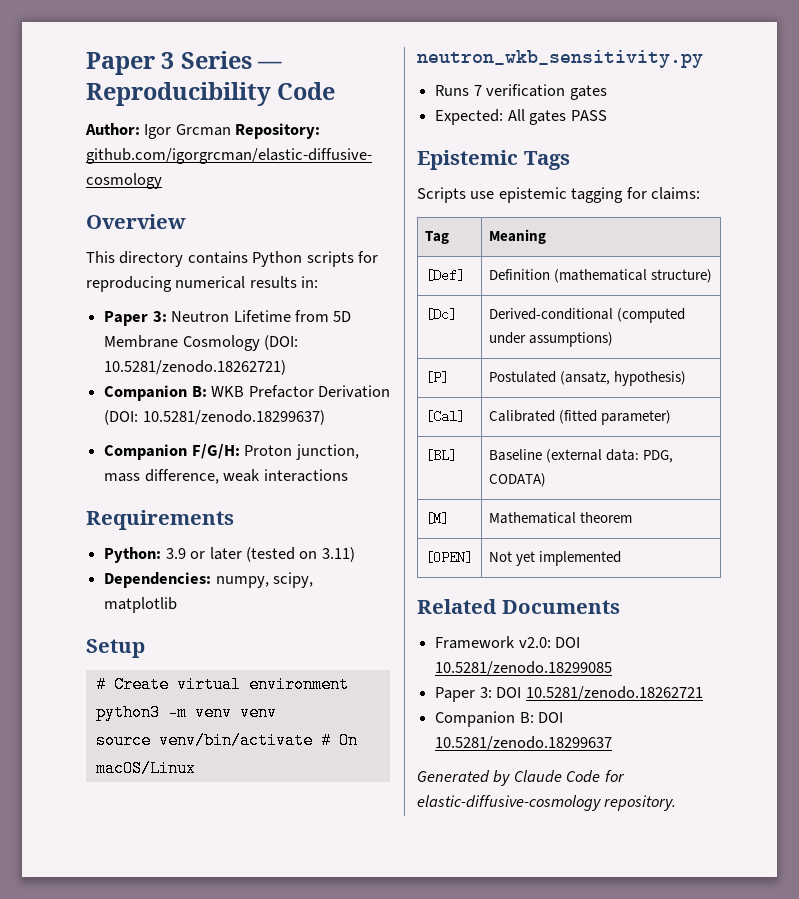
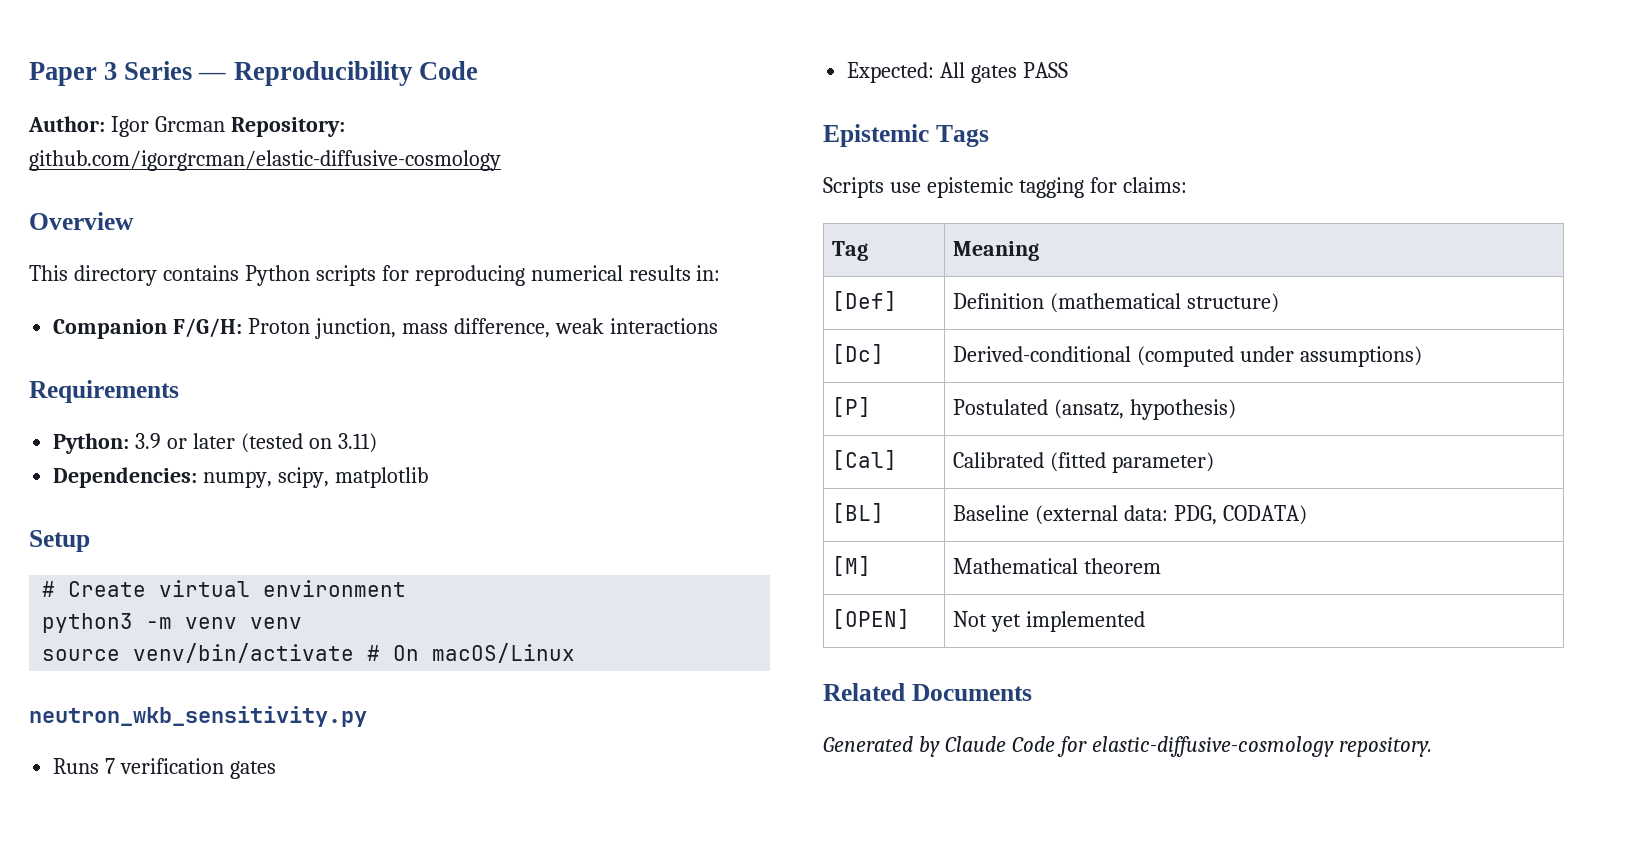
- Paper 3: Neutron Lifetime from 5D Membrane Cosmology (DOI: 10.5281/zenodo.18262721)
- Companion B: WKB Prefactor Derivation (DOI: 10.5281/zenodo.18299637)
- Framework v2.0: DOI 10.5281/zenodo.18299085
- Paper 3: DOI 10.5281/zenodo.18262721
- Companion B: DOI 10.5281/zenodo.18299637

